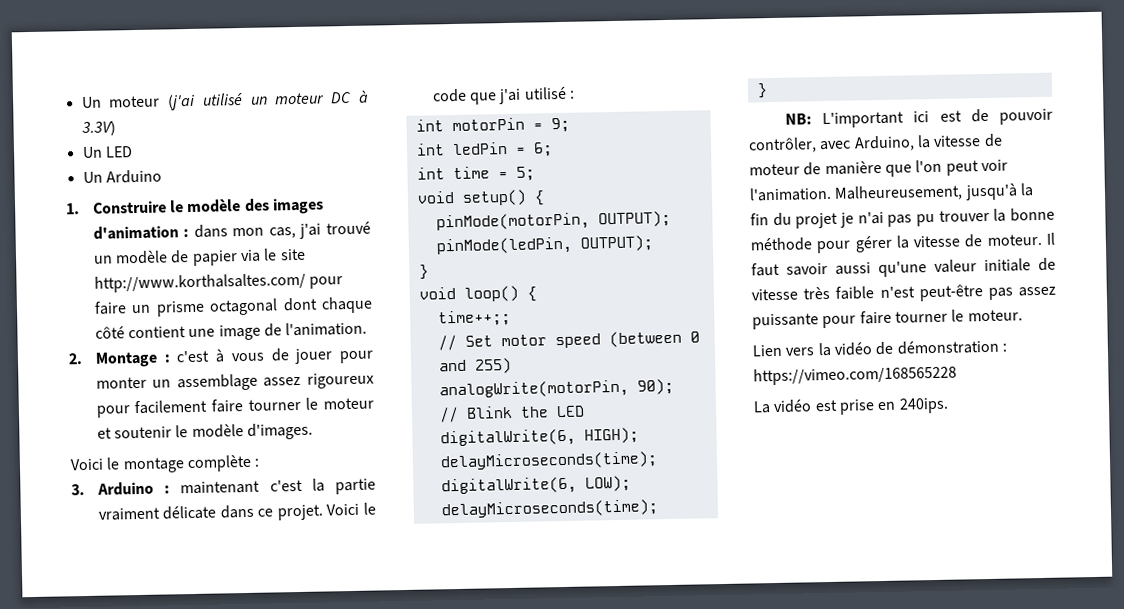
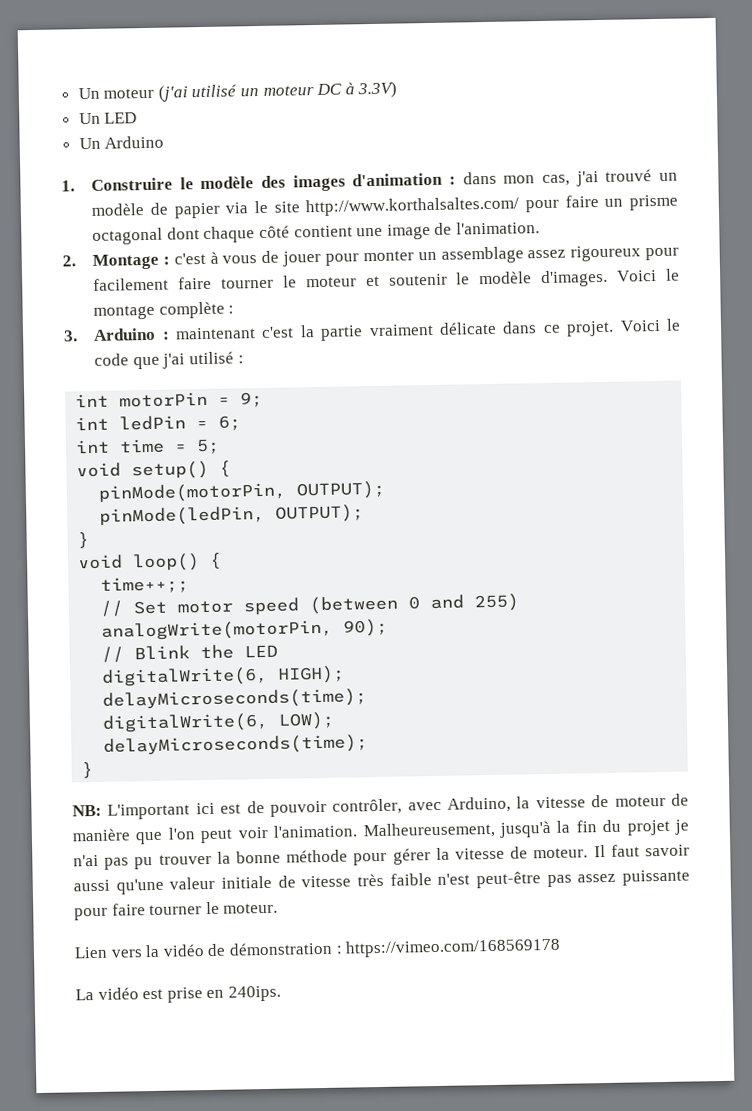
- 2. Montage : c'est à vous de jouer pour monter un assemblage assez rigoureux pour facilement faire tourner le moteur et soutenir le modèle d'images.
- Voici le montage complète :
+ 2. Montage : c'est à vous de jouer pour monter un assemblage assez rigoureux pour facilement faire tourner le moteur et soutenir le modèle d'images. Voici le montage complète :
- Lien vers la vidéo de démonstration : https://vimeo.com/168565228
+ Lien vers la vidéo de démonstration : https://vimeo.com/168569178

